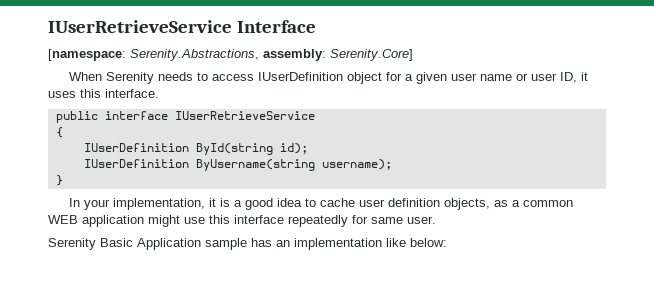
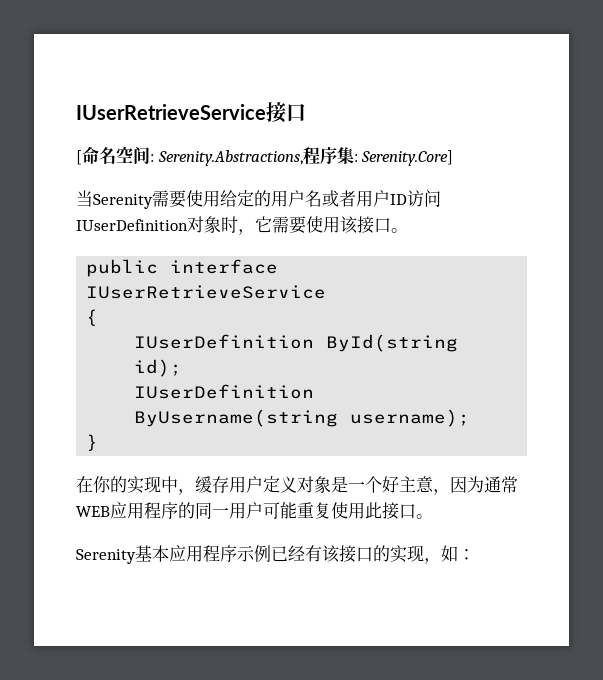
- IUserRetrieveService Interface
- [namespace: Serenity.Abstractions, assembly: Serenity.Core]
- When Serenity needs to access IUserDefinition object for a given user name or user ID, it uses this interface.
+ IUserRetrieveService接口
+ [命名空间: Serenity.Abstractions,程序集: Serenity.Core]
+ 当Serenity需要使用给定的用户名或者用户ID访问IUserDefinition对象时，它需要使用该接口。
- In your implementation, it is a good idea to cache user definition objects, as a common WEB application might use this interface repeatedly for same user.
- Serenity Basic Application sample has an implementation like below:
+ 在你的实现中，缓存用户定义对象是一个好主意，因为通常WEB应用程序的同一用户可能重复使用此接口。
+ Serenity基本应用程序示例已经有该接口的实现，如：

